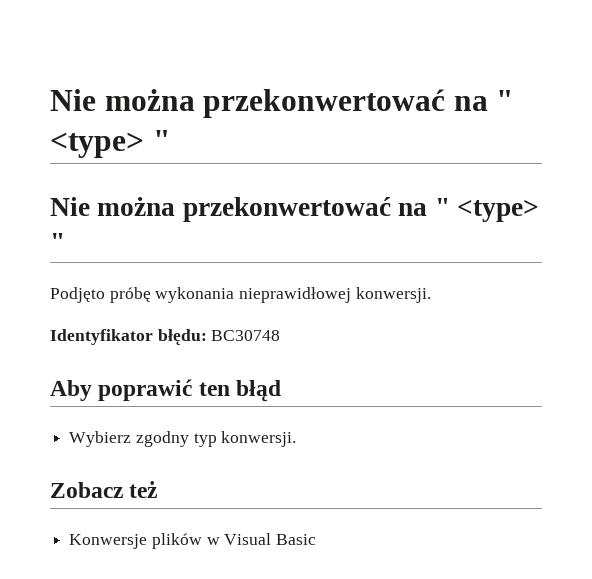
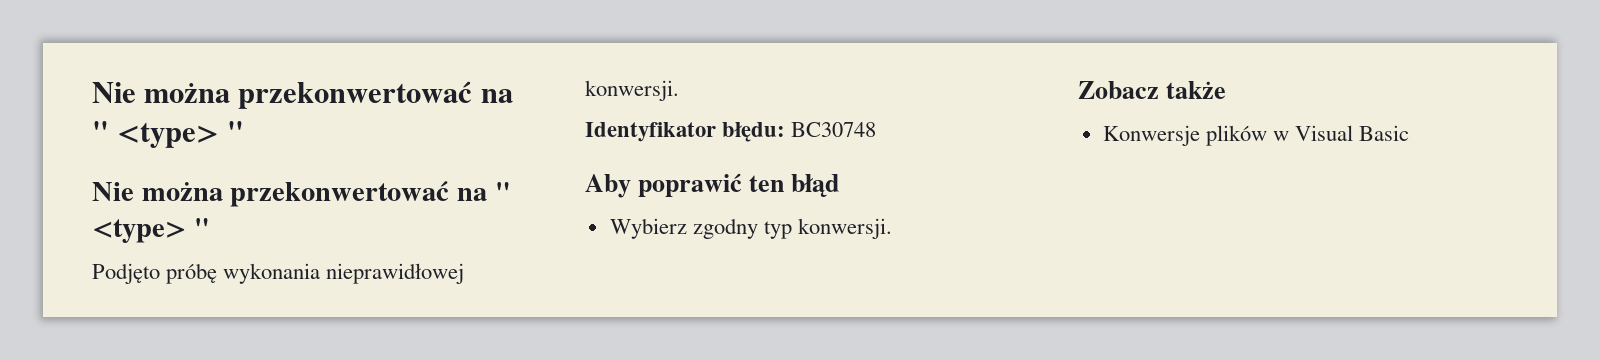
- Zobacz też
+ Zobacz także

